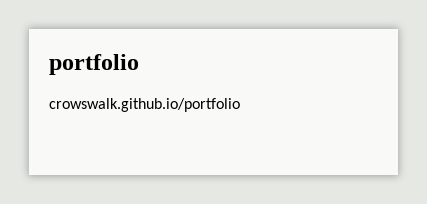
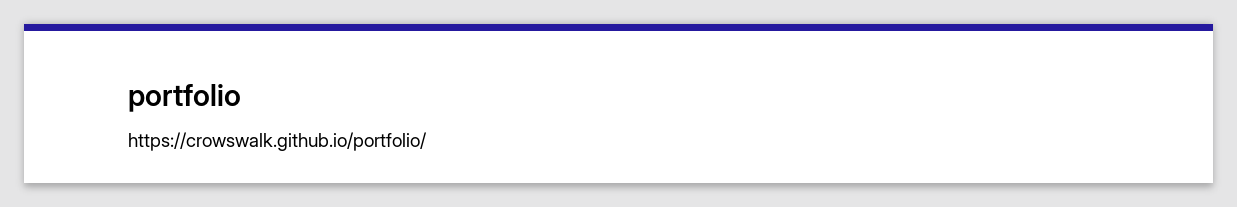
- crowswalk.github.io/portfolio
+ https://crowswalk.github.io/portfolio/

